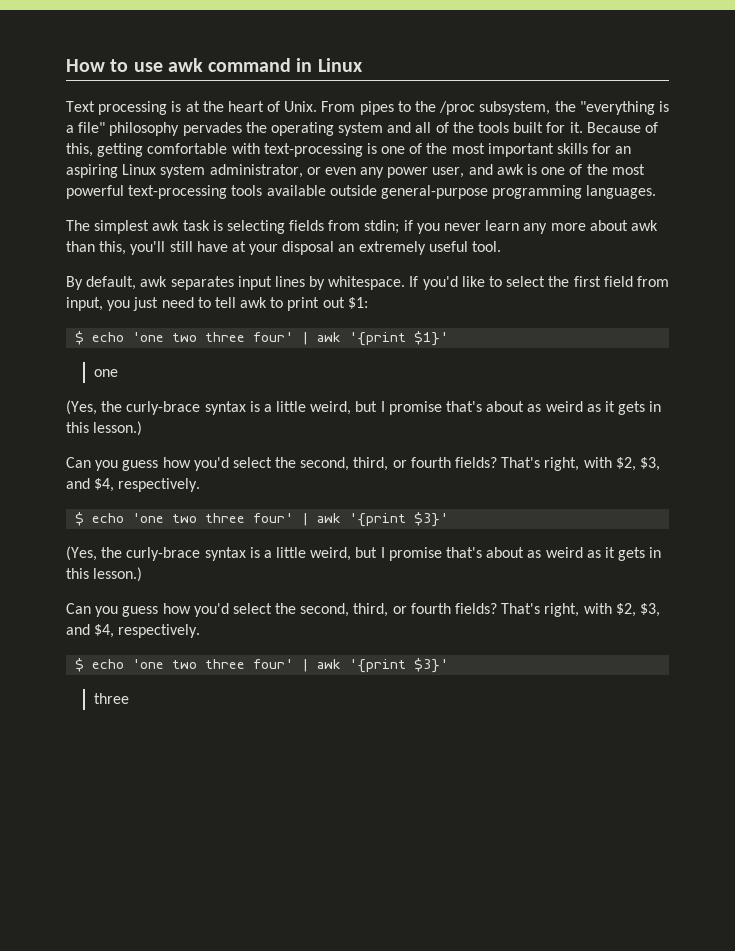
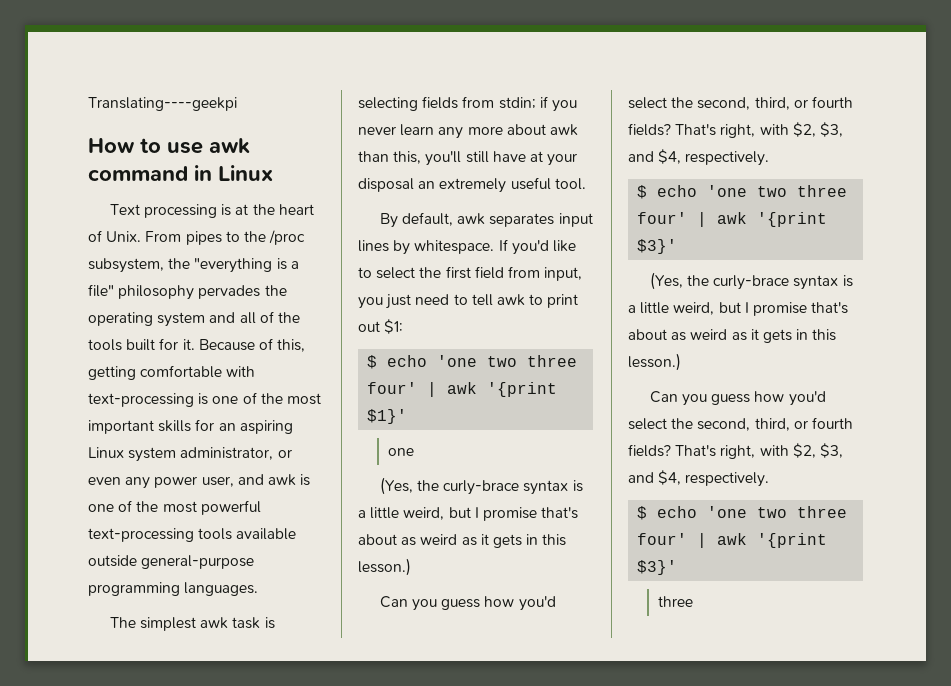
+ Translating----geekpi

